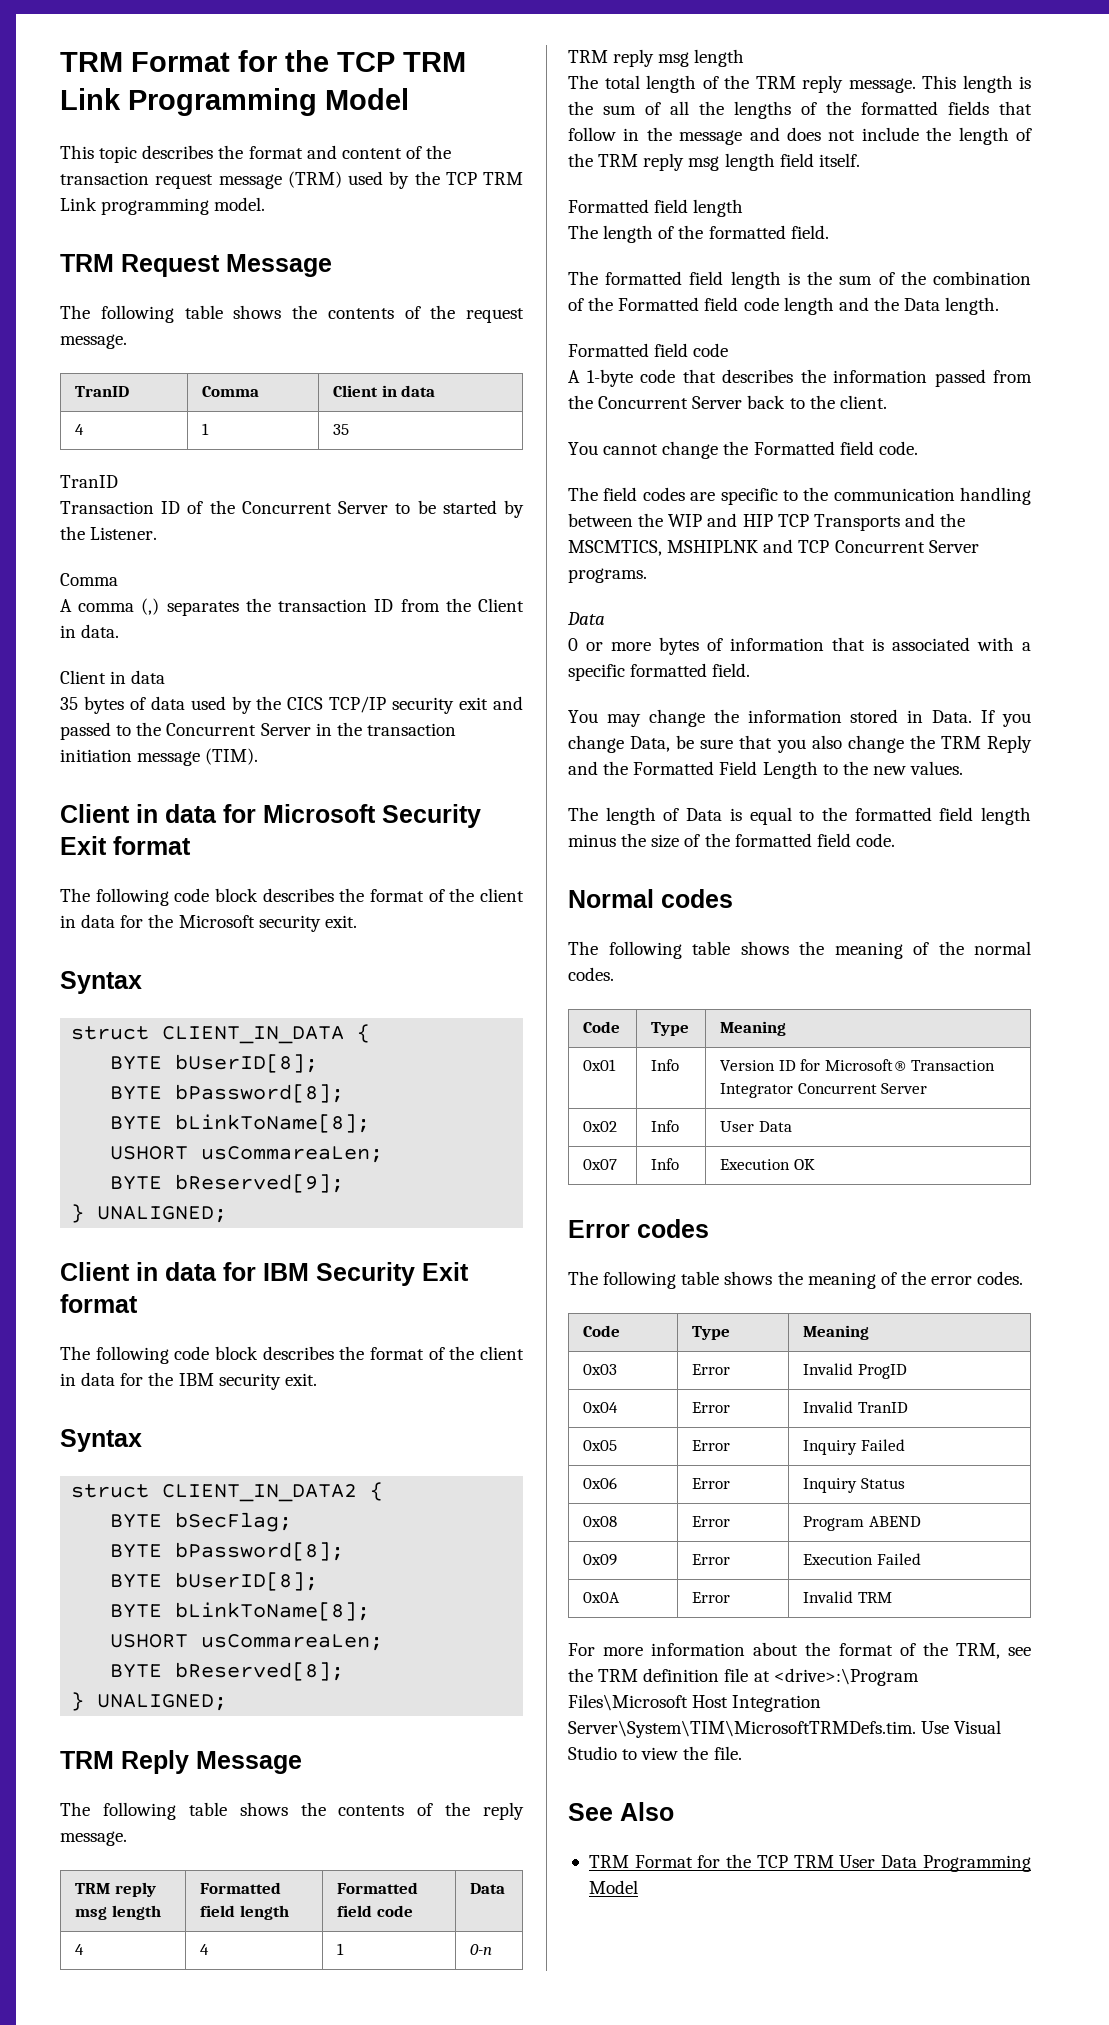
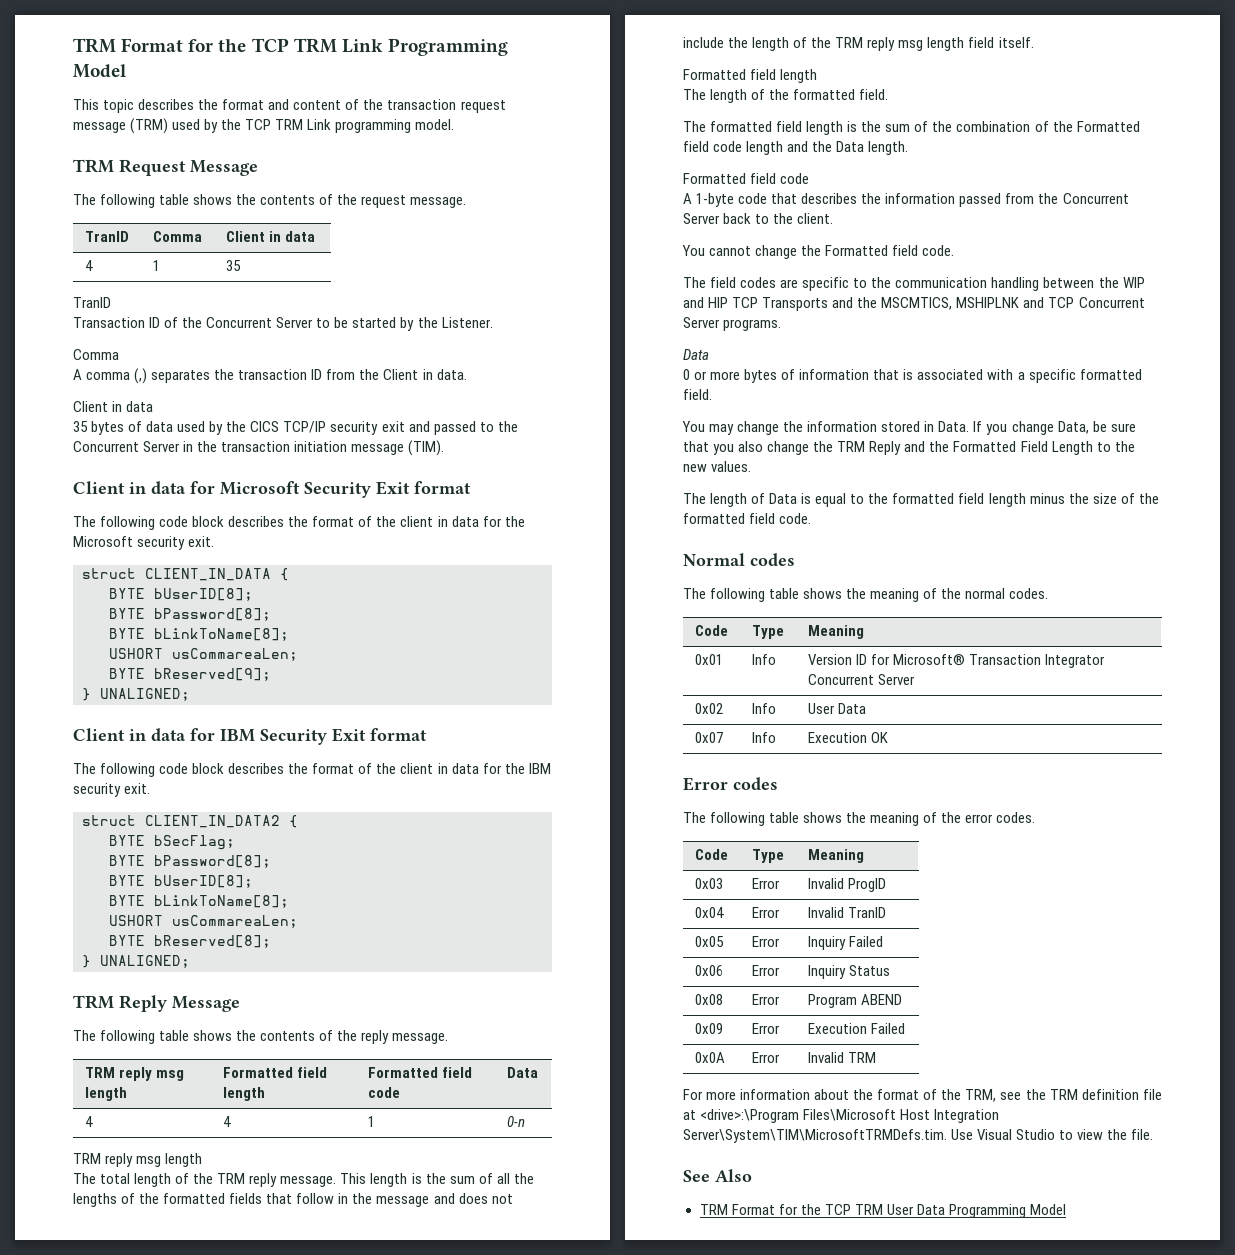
  The following code block describes the format of the client in data for the Microsoft security exit.
- Syntax
  The following code block describes the format of the client in data for the IBM security exit.
- Syntax

